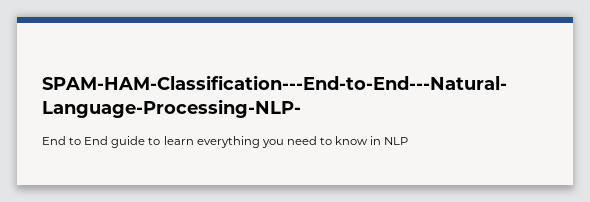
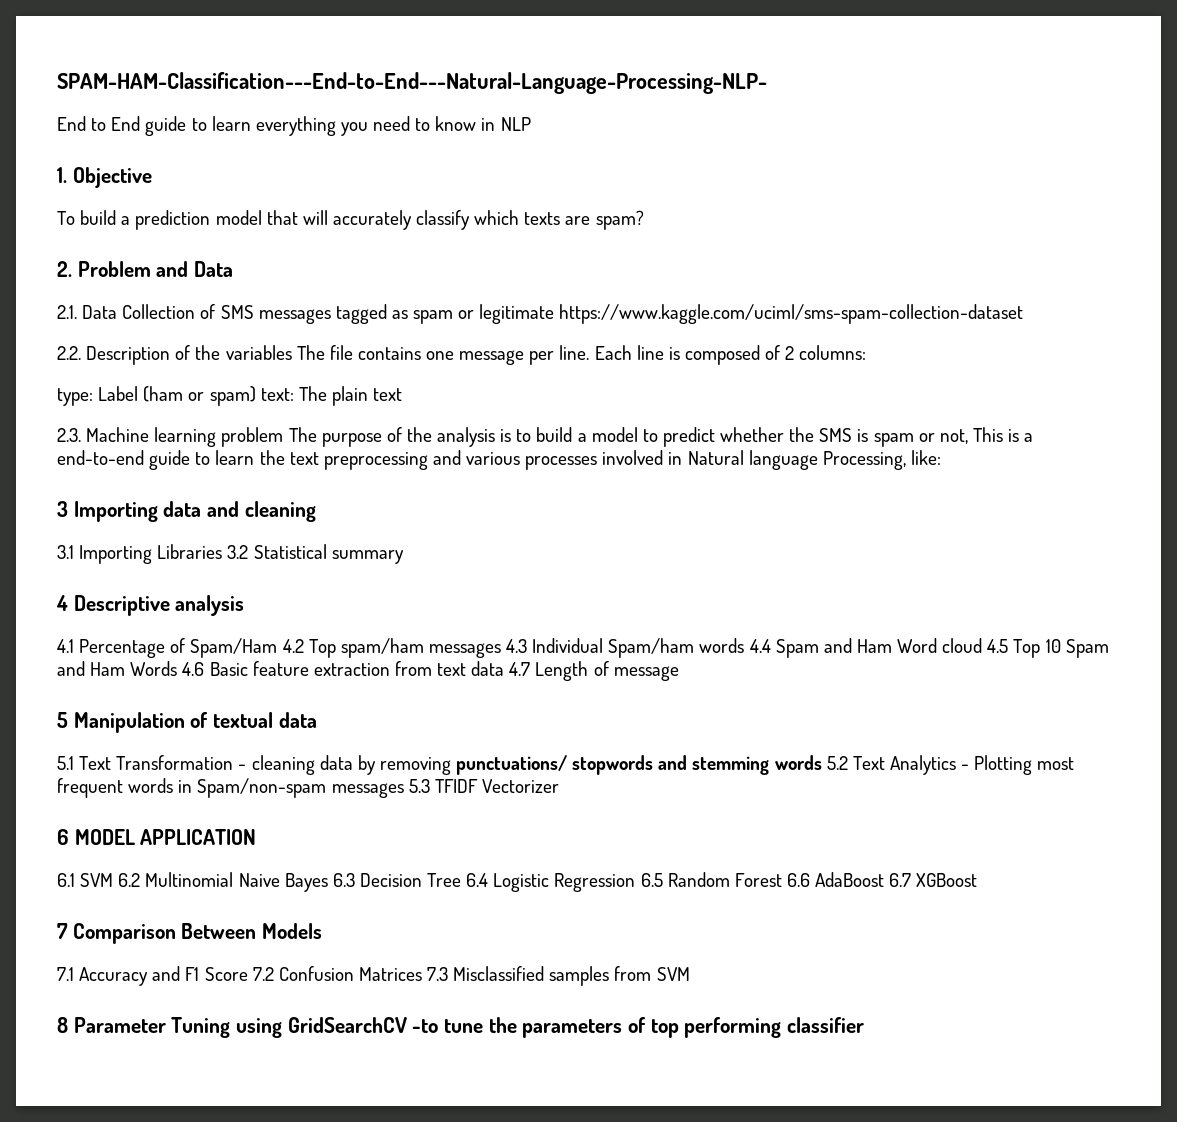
+ 1. Objective
+ To build a prediction model that will accurately classify which texts are spam?
+ 2. Problem and Data
+ 2.1. Data Collection of SMS messages tagged as spam or legitimate https://www.kaggle.com/uciml/sms-spam-collection-dataset
+ 2.2. Description of the variables The file contains one message per line. Each line is composed of 2 columns:
+ type: Label (ham or spam) text: The plain text
+ 2.3. Machine learning problem The purpose of the analysis is to build a model to predict whether the SMS is spam or not, This is a end-to-end guide to learn the text preprocessing and various processes involved in Natural language Processing, like:
+ 3 Importing data and cleaning
+ 3.1 Importing Libraries 3.2 Statistical summary
+ 4 Descriptive analysis
+ 4.1 Percentage of Spam/Ham 4.2 Top spam/ham messages 4.3 Individual Spam/ham words 4.4 Spam and Ham Word cloud 4.5 Top 10 Spam and Ham Words 4.6 Basic feature extraction from text data 4.7 Length of message
+ 5 Manipulation of textual data
+ 5.1 Text Transformation - cleaning data by removing punctuations/ stopwords and stemming words 5.2 Text Analytics - Plotting most frequent words in Spam/non-spam messages 5.3 TFIDF Vectorizer
+ 6 MODEL APPLICATION
+ 6.1 SVM 6.2 Multinomial Naive Bayes 6.3 Decision Tree 6.4 Logistic Regression 6.5 Random Forest 6.6 AdaBoost 6.7 XGBoost
+ 7 Comparison Between Models
+ 7.1 Accuracy and F1 Score 7.2 Confusion Matrices 7.3 Misclassified samples from SVM
+ 8 Parameter Tuning using GridSearchCV -to tune the parameters of top performing classifier

